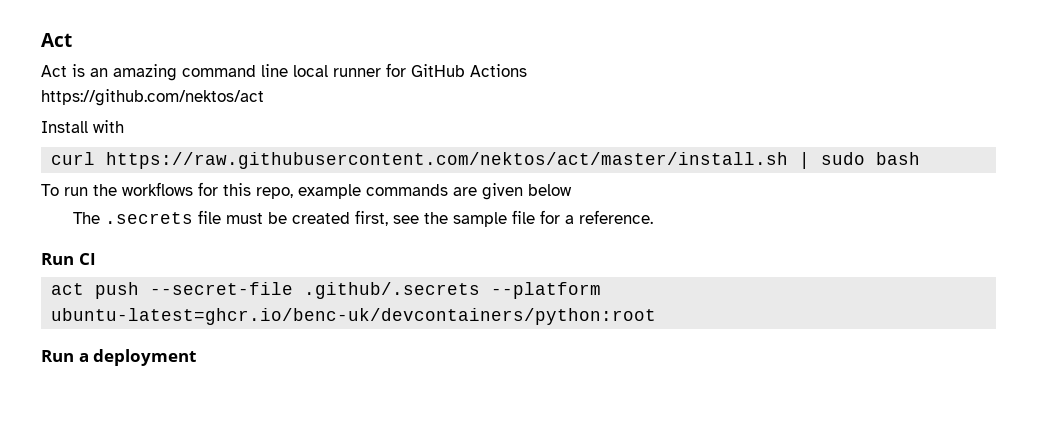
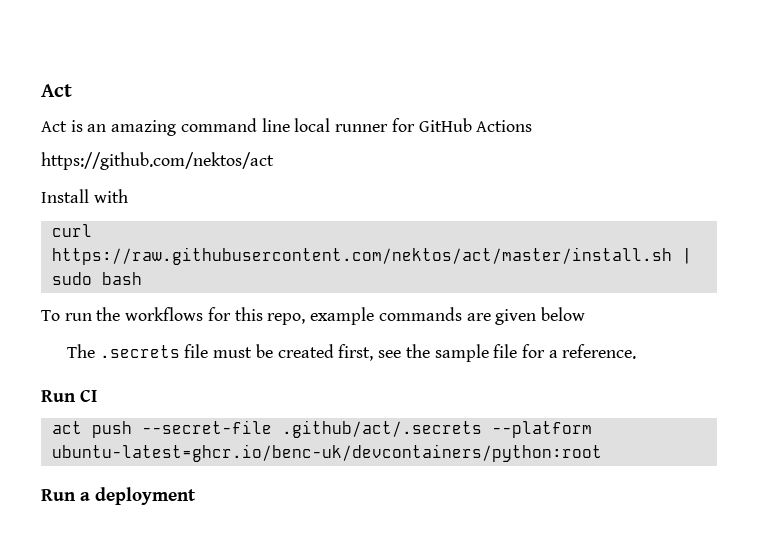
- act push --secret-file .github/.secrets --platform ubuntu-latest=ghcr.io/benc-uk/devcontainers/python:root
+ act push --secret-file .github/act/.secrets --platform ubuntu-latest=ghcr.io/benc-uk/devcontainers/python:root

